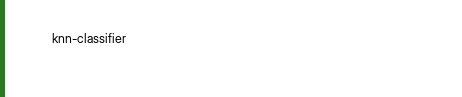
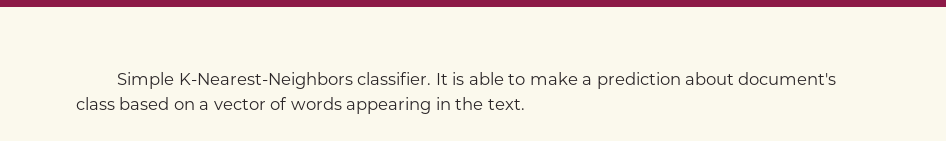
- knn-classifier
+ Simple K-Nearest-Neighbors classifier. It is able to make a prediction about document's class based on a vector of words appearing in the text.

